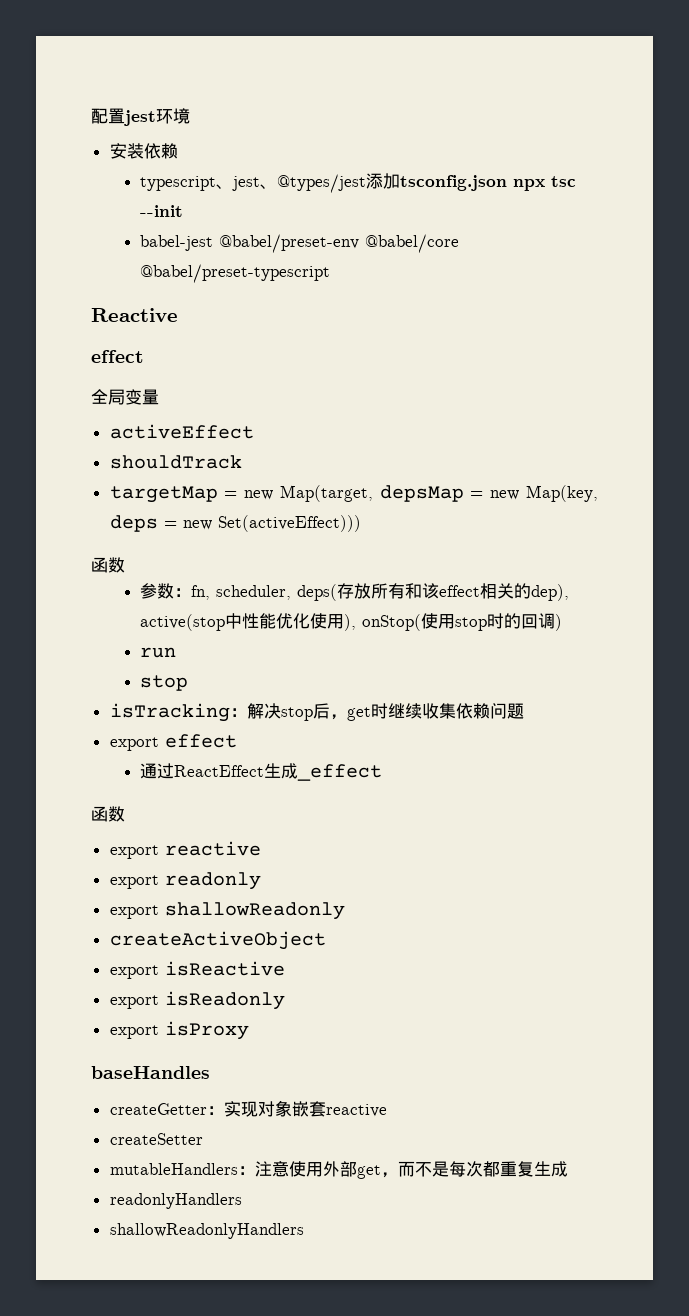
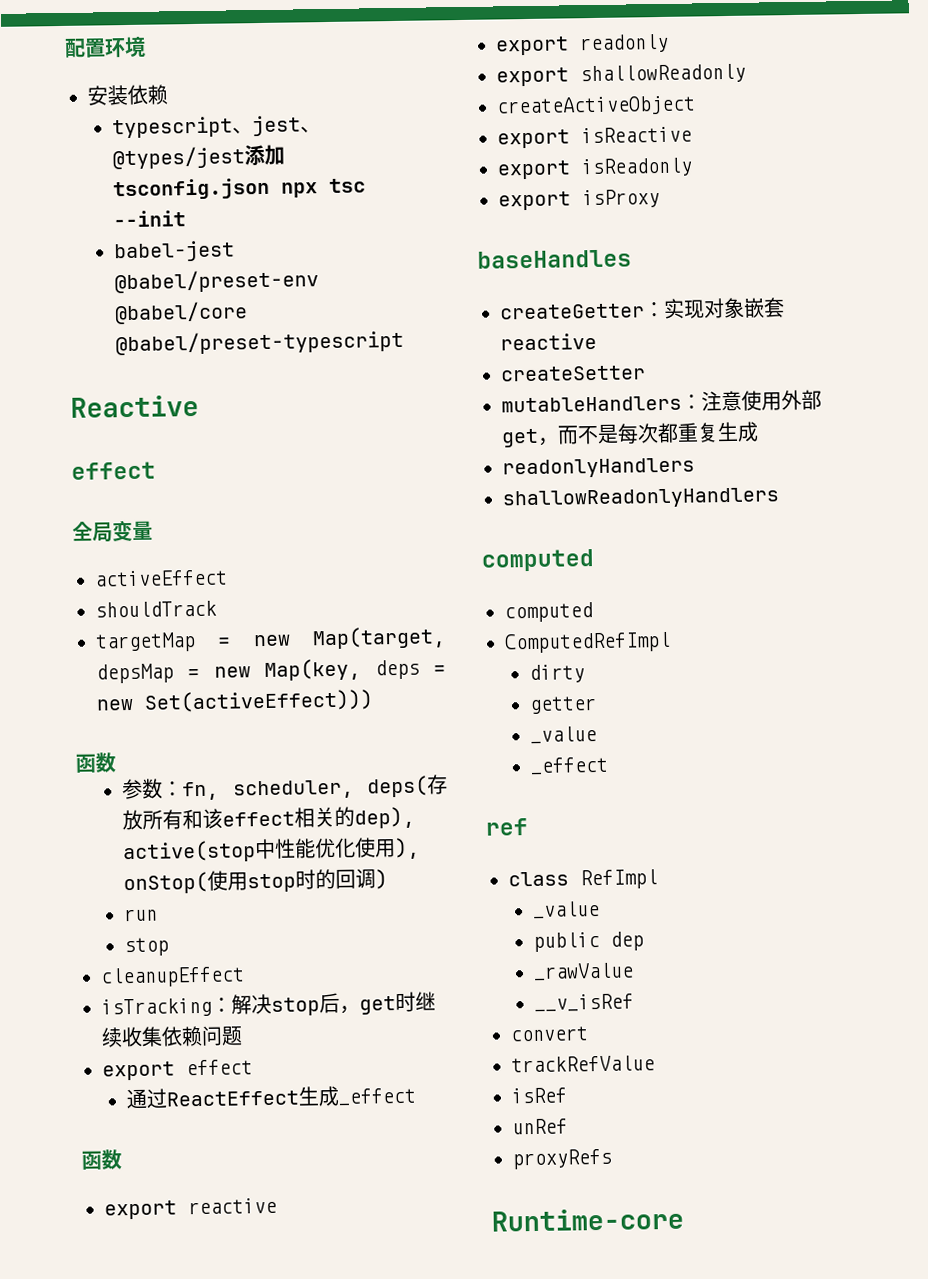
- 配置jest环境
+ 配置环境
+ cleanupEffect
  shallowReadonlyHandlers
+ computed
+ computed
+ ComputedRefImpl
+ dirty
+ getter
+ _value
+ _effect
+ ref
+ class RefImpl
+ _value
+ public dep
+ _rawValue
+ __v_isRef
+ convert
+ trackRefValue
+ isRef
+ unRef
+ proxyRefs
+ Runtime-core

